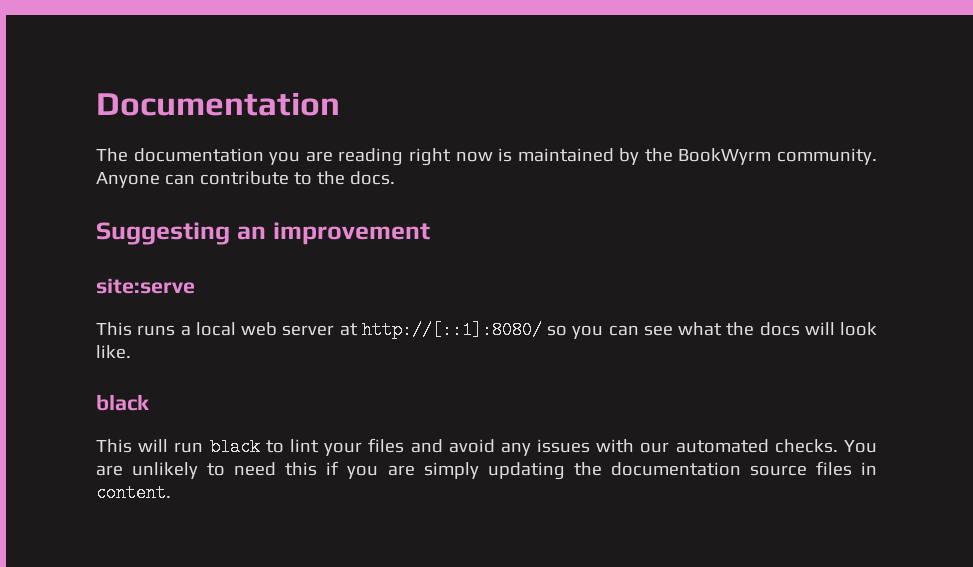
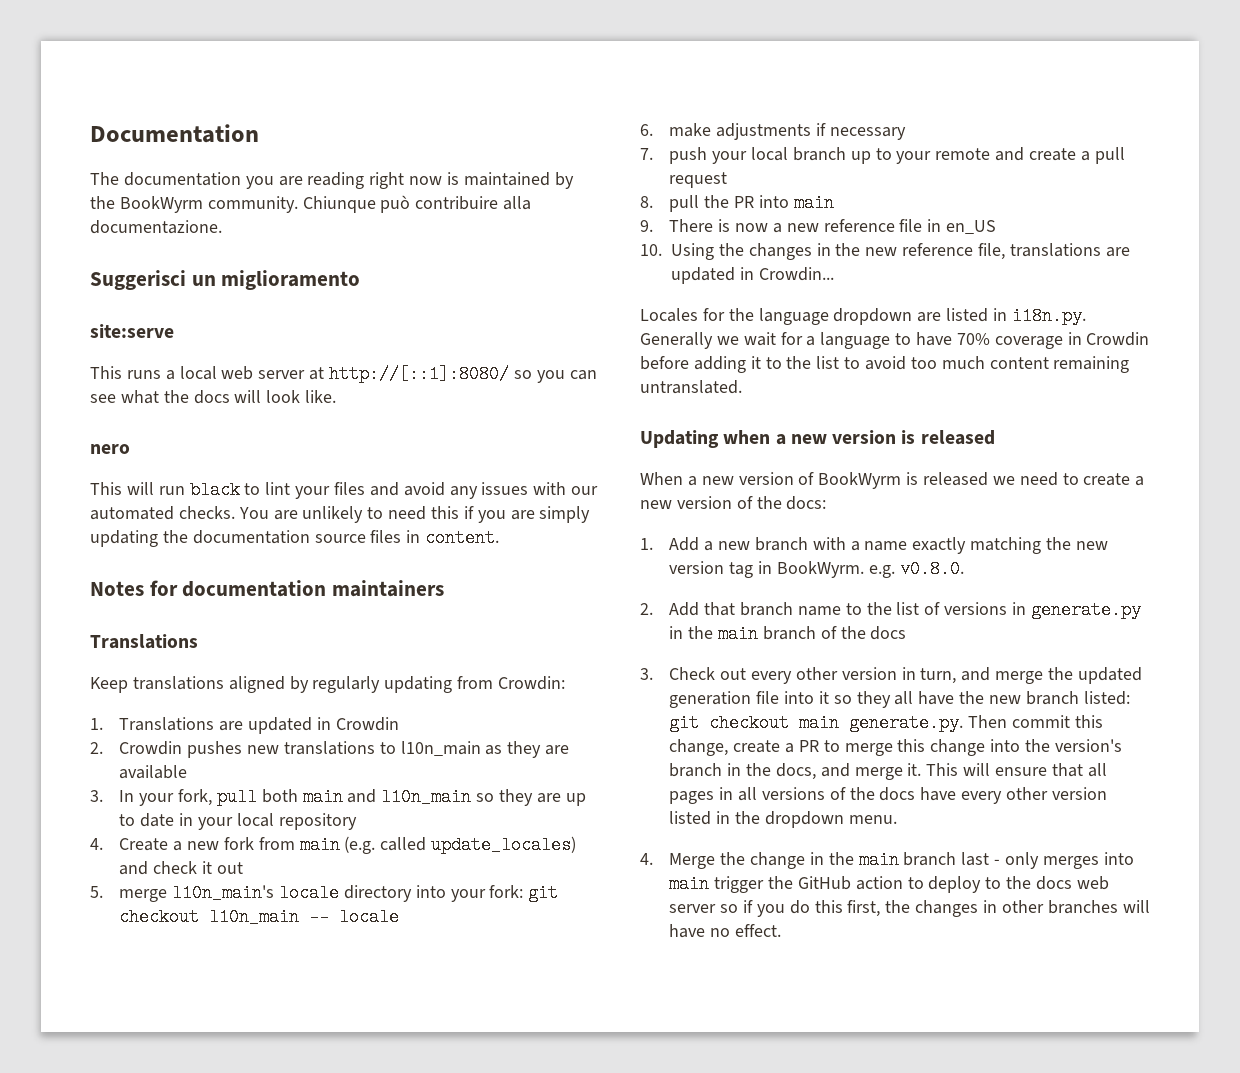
- Anyone can contribute to the docs.
- Suggesting an improvement
+ Chiunque può contribuire alla documentazione.
+ Suggerisci un miglioramento
  This runs a local web server at http://[::1]:8080/ so you can see what the docs will look like.
- black
+ nero
+ Notes for documentation maintainers
+ Translations
+ Keep translations aligned by regularly updating from Crowdin:
+ 1. Translations are updated in Crowdin
+ 2. Crowdin pushes new translations to l10n_main as they are available
+ 3. In your fork, pull both main and l10n_main so they are up to date in your local repository
+ 4. Create a new fork from main (e.g. called update_locales) and check it out
+ 5. merge l10n_main's locale directory into your fork: git checkout l10n_main -- locale
+ 6. make adjustments if necessary
+ 7. push your local branch up to your remote and create a pull request
+ 8. pull the PR into main
+ 9. There is now a new reference file in en_US
+ 10. Using the changes in the new reference file, translations are updated in Crowdin...
+ Locales for the language dropdown are listed in i18n.py. Generally we wait for a language to have 70% coverage in Crowdin before adding it to the list to avoid too much content remaining untranslated.
+ Updating when a new version is released
+ When a new version of BookWyrm is released we need to create a new version of the docs:
+ 1. Add a new branch with a name exactly matching the new version tag in BookWyrm. e.g. v0.8.0.
+ 2. Add that branch name to the list of versions in generate.py in the main branch of the docs
+ 3. Check out every other version in turn, and merge the updated generation file into it so they all have the new branch listed: git checkout main generate.py. Then commit this change, create a PR to merge this change into the version's branch in the docs, and merge it. This will ensure that all pages in all versions of the docs have every other version listed in the dropdown menu.
+ 4. Merge the change in the main branch last - only merges into main trigger the GitHub action to deploy to the docs web server so if you do this first, the changes in other branches will have no effect.

